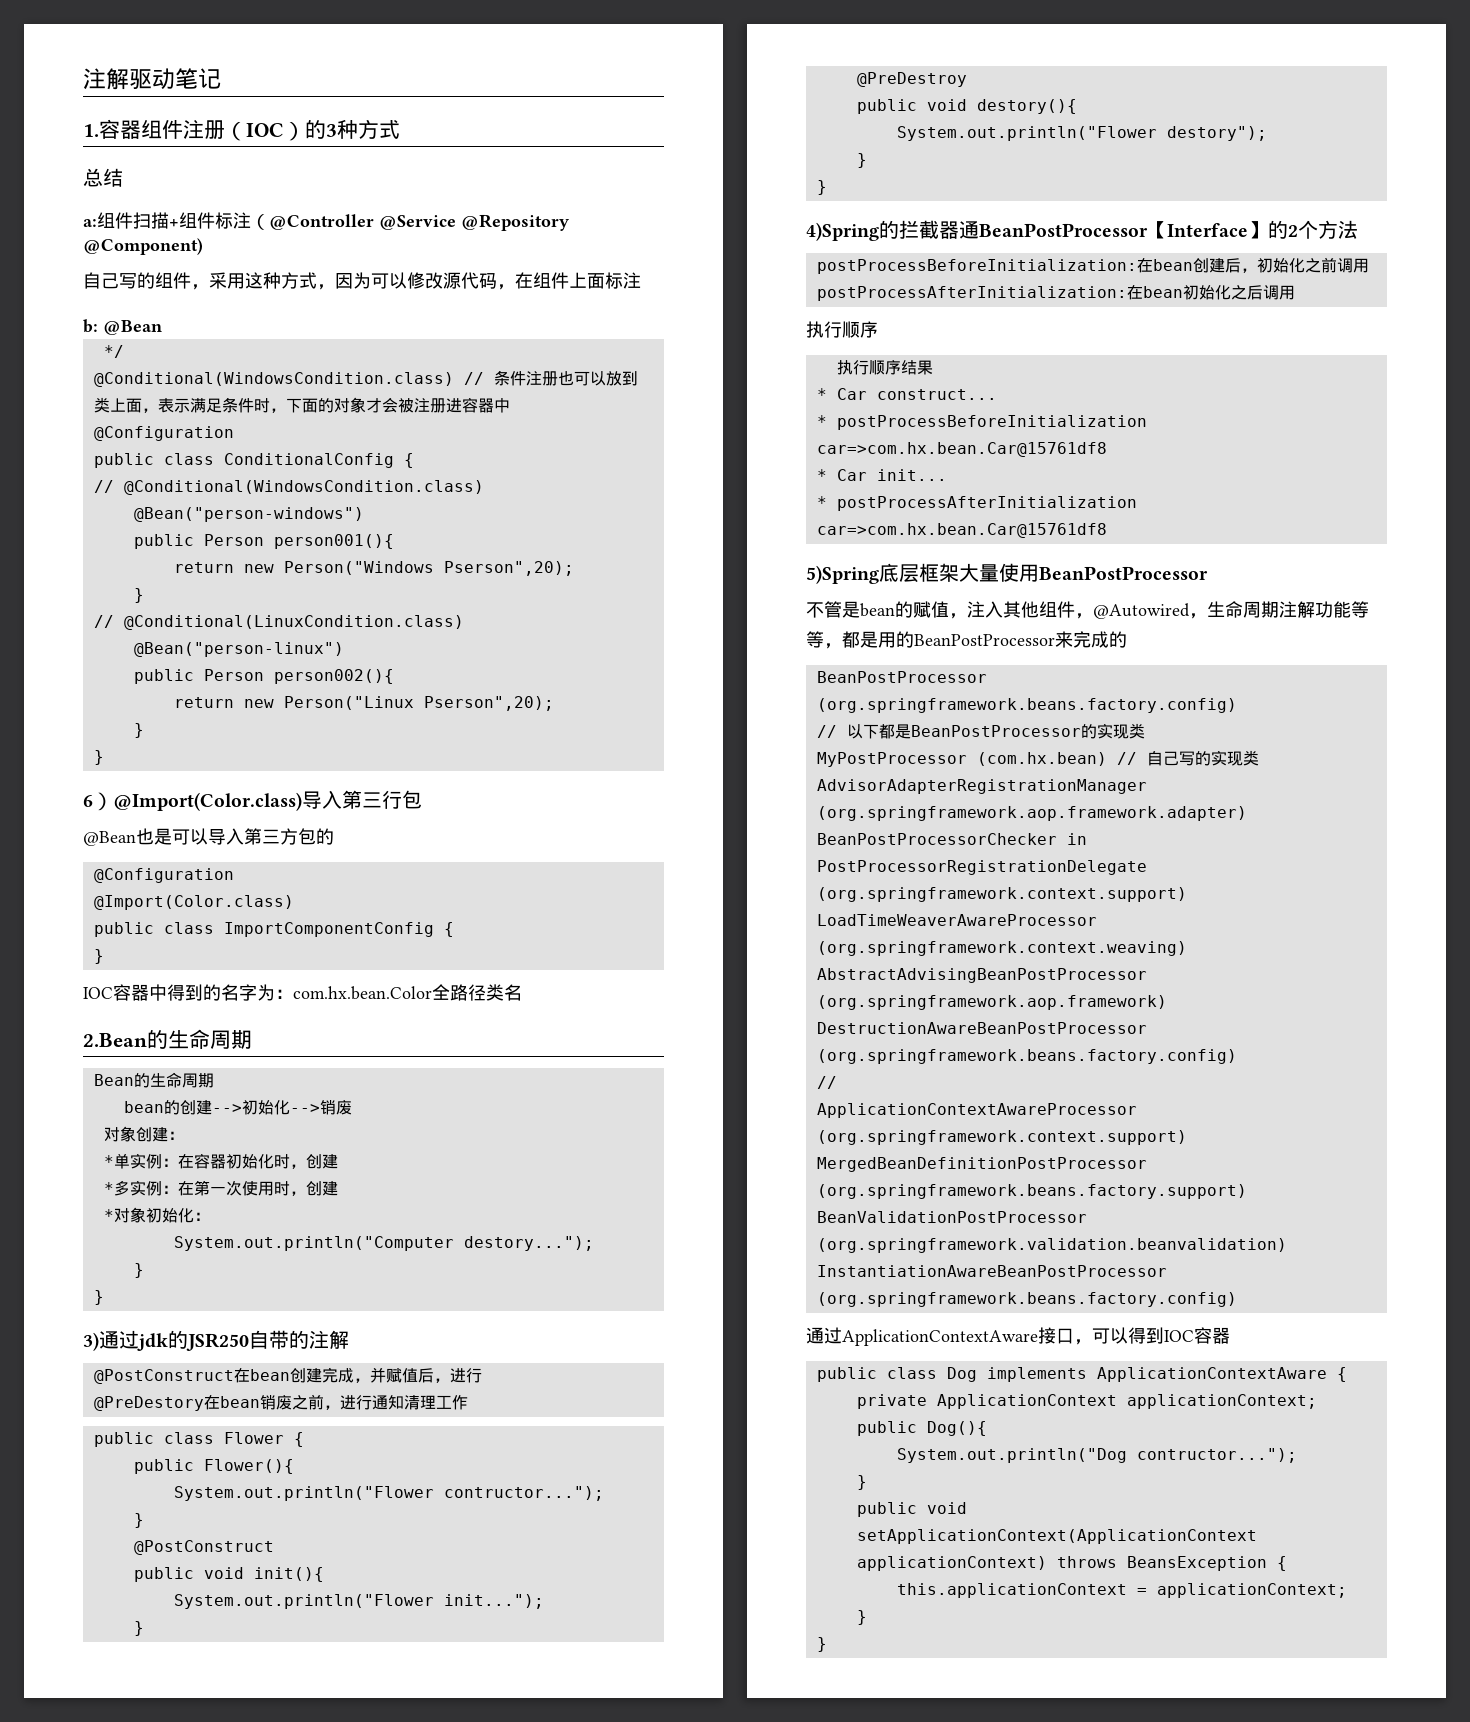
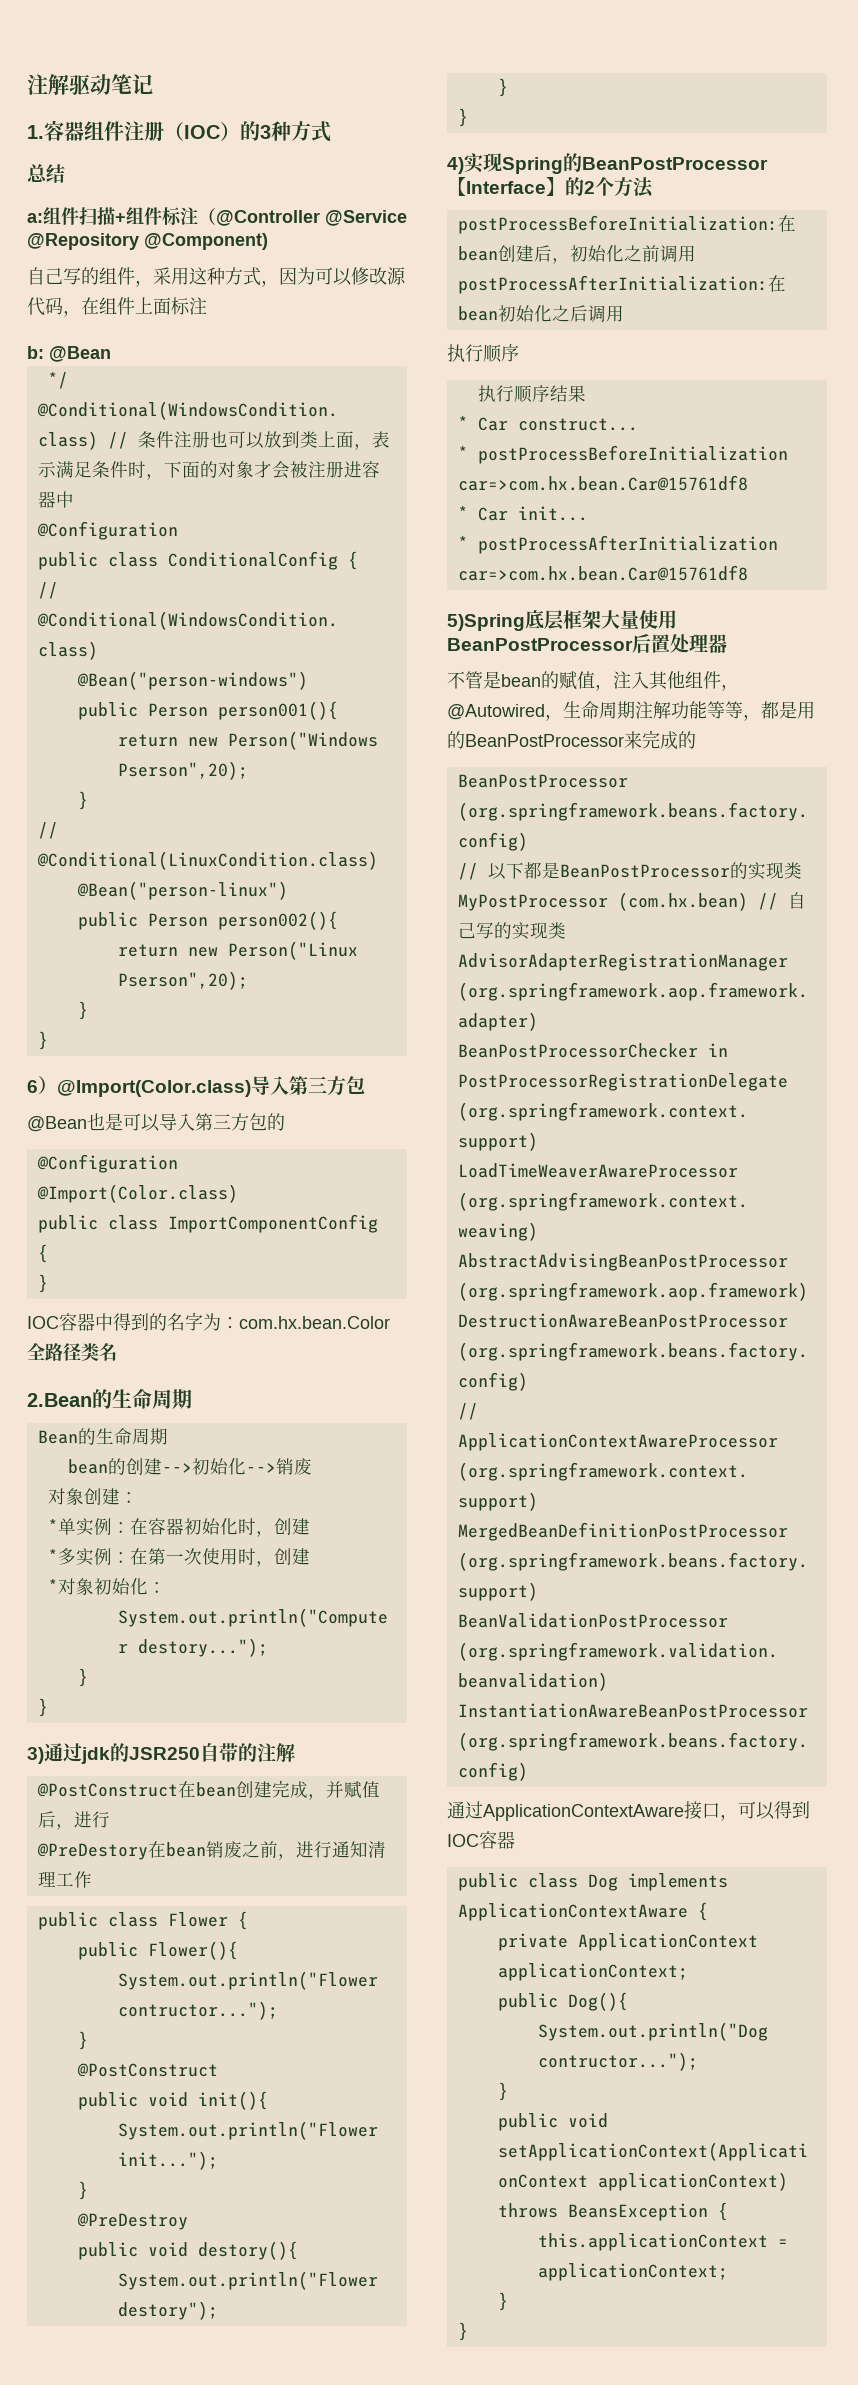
- 6）@Import(Color.class)导入第三行包
+ 6）@Import(Color.class)导入第三方包
- 4)Spring的拦截器通BeanPostProcessor【Interface】的2个方法
+ 4)实现Spring的BeanPostProcessor【Interface】的2个方法
- 5)Spring底层框架大量使用BeanPostProcessor
+ 5)Spring底层框架大量使用BeanPostProcessor后置处理器

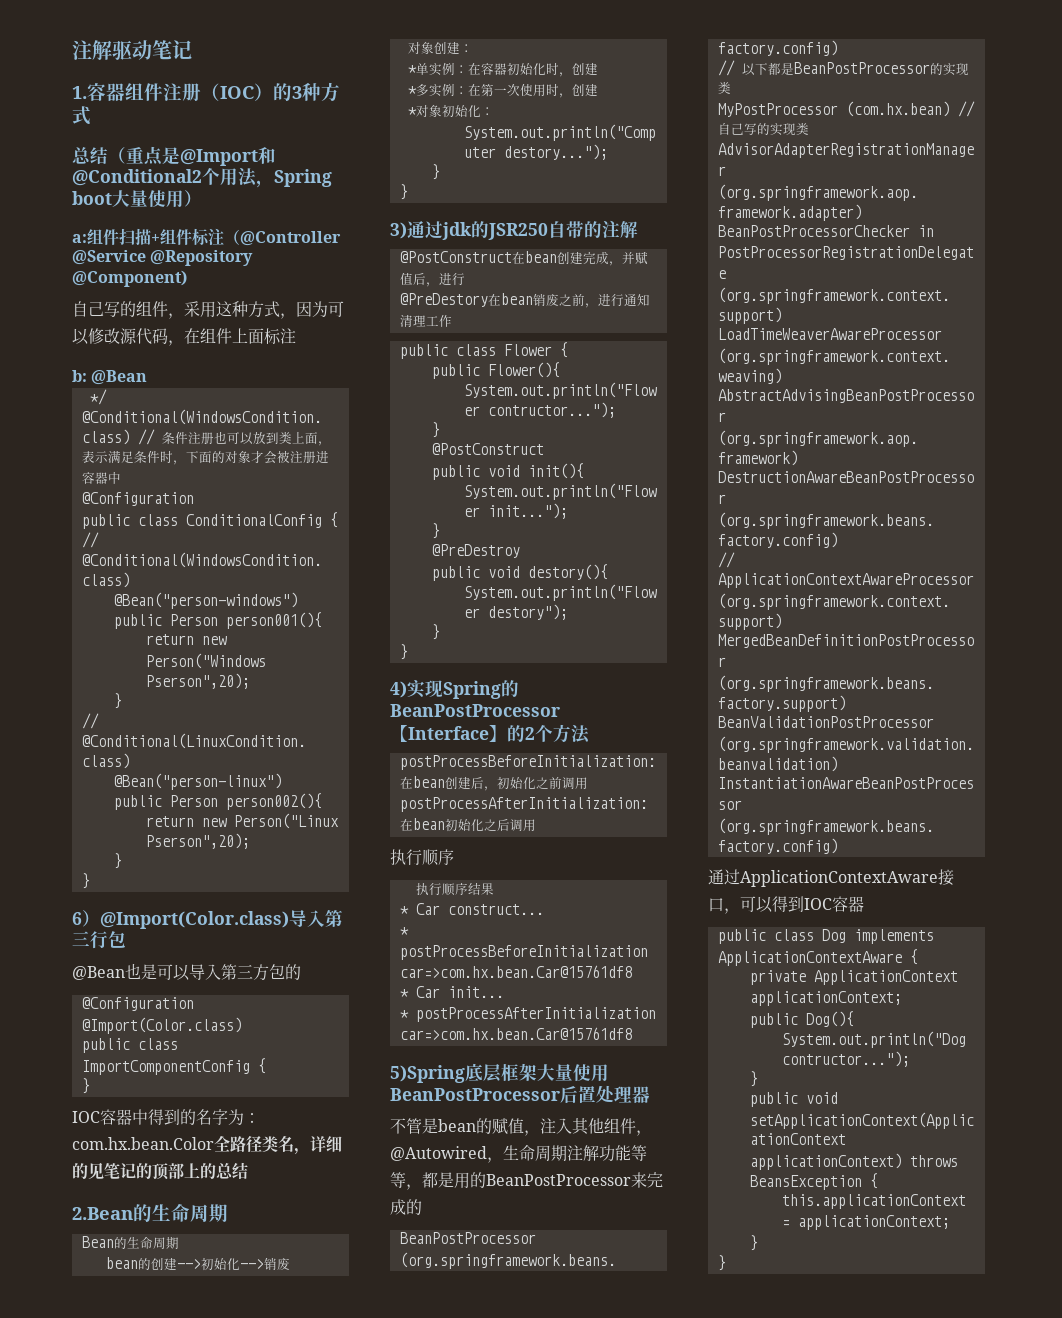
- 总结
+ 总结（重点是@Import和@Conditional2个用法，Spring boot大量使用）
- 6）@Import(Color.class)导入第三方包
+ 6）@Import(Color.class)导入第三行包
- IOC容器中得到的名字为：com.hx.bean.Color全路径类名
+ IOC容器中得到的名字为：com.hx.bean.Color全路径类名，详细的见笔记的顶部上的总结

